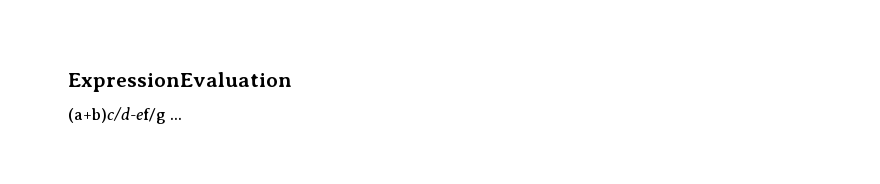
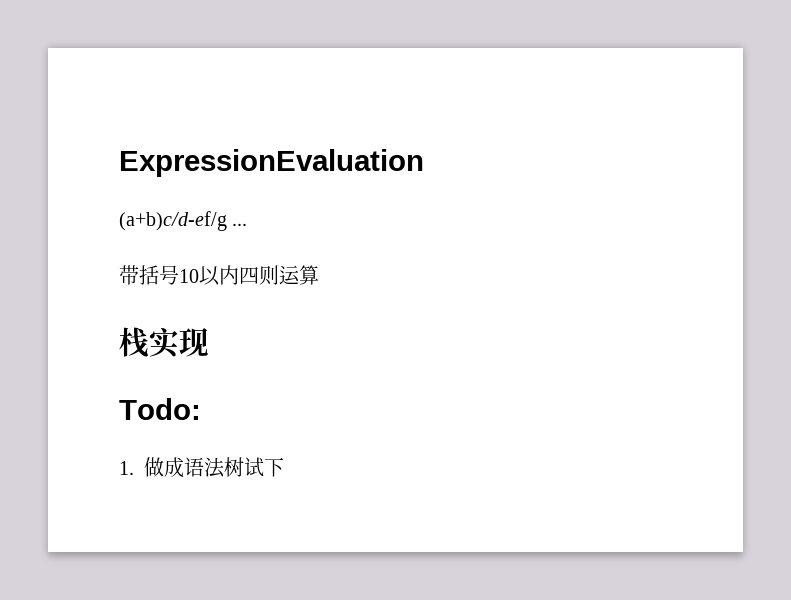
+ 带括号10以内四则运算
+ 栈实现
+ Todo:
+ 1.做成语法树试下

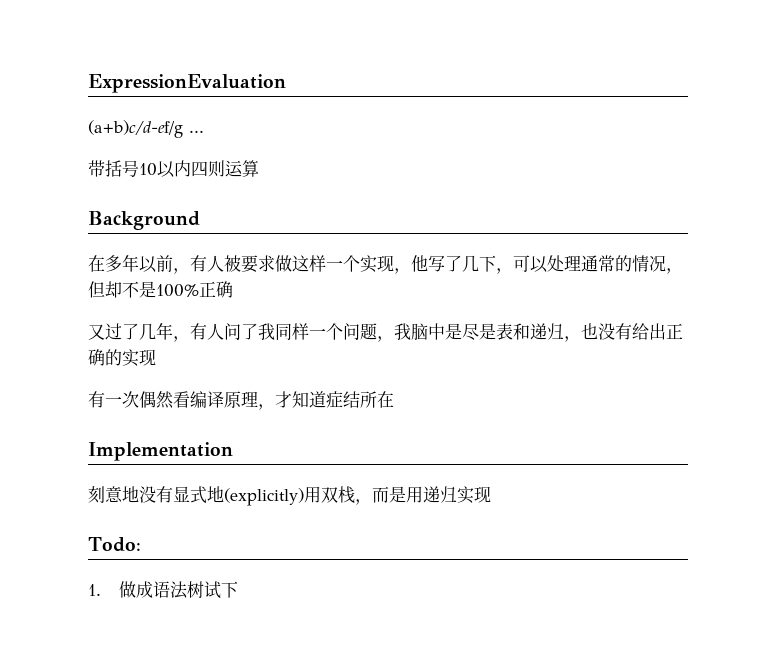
- 栈实现
+ Background
+ 在多年以前，有人被要求做这样一个实现，他写了几下，可以处理通常的情况，但却不是100%正确
+ 又过了几年，有人问了我同样一个问题，我脑中是尽是表和递归，也没有给出正确的实现
+ 有一次偶然看编译原理，才知道症结所在
+ Implementation
+ 刻意地没有显式地(explicitly)用双栈，而是用递归实现

